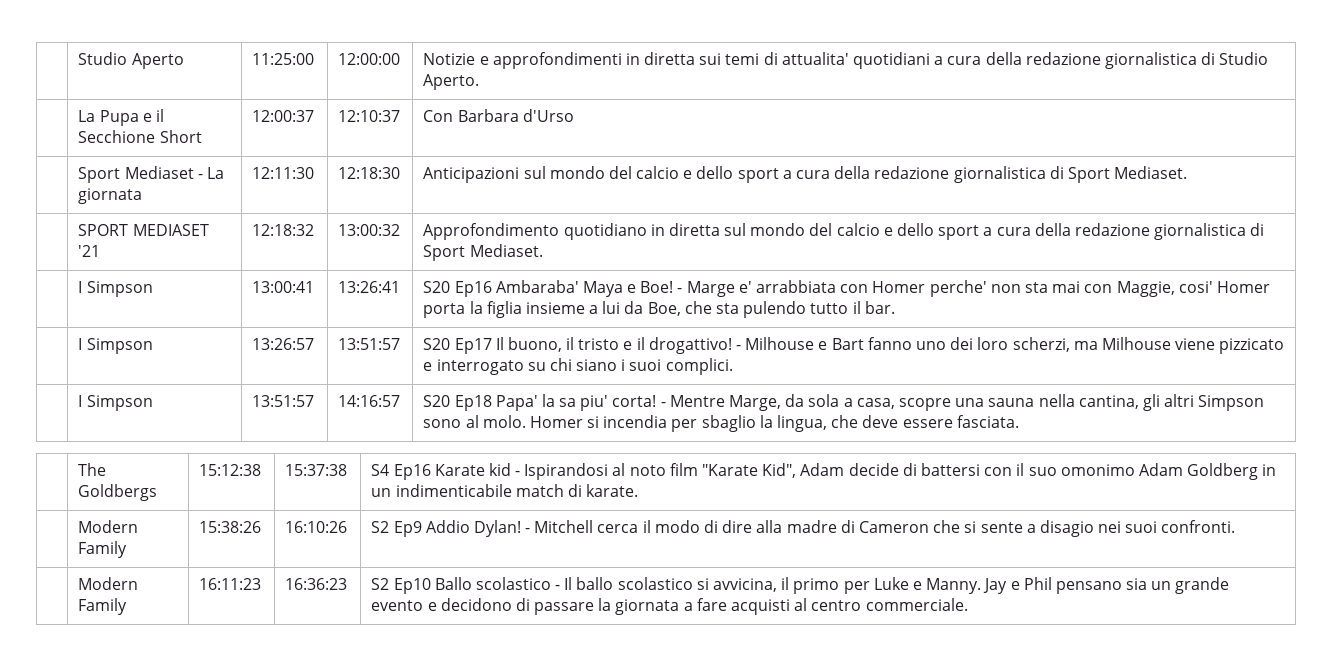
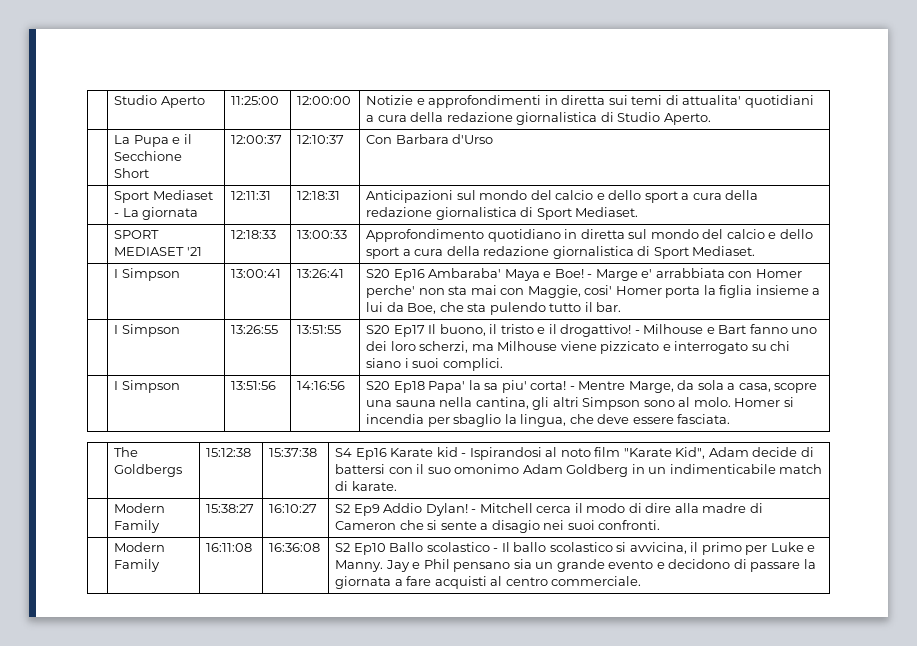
- | Sport Mediaset - La giornata | 12:11:30 | 12:18:30 | Anticipazioni sul mondo del calcio e dello sport a cura della redazione giornalistica di Sport Mediaset.
+ | Sport Mediaset - La giornata | 12:11:31 | 12:18:31 | Anticipazioni sul mondo del calcio e dello sport a cura della redazione giornalistica di Sport Mediaset.
- | SPORT MEDIASET '21 | 12:18:32 | 13:00:32 | Approfondimento quotidiano in diretta sul mondo del calcio e dello sport a cura della redazione giornalistica di Sport Mediaset.
+ | SPORT MEDIASET '21 | 12:18:33 | 13:00:33 | Approfondimento quotidiano in diretta sul mondo del calcio e dello sport a cura della redazione giornalistica di Sport Mediaset.
- | I Simpson | 13:26:57 | 13:51:57 | S20 Ep17 Il buono, il tristo e il drogattivo! - Milhouse e Bart fanno uno dei loro scherzi, ma Milhouse viene pizzicato e interrogato su chi siano i suoi complici.
+ | I Simpson | 13:26:55 | 13:51:55 | S20 Ep17 Il buono, il tristo e il drogattivo! - Milhouse e Bart fanno uno dei loro scherzi, ma Milhouse viene pizzicato e interrogato su chi siano i suoi complici.
- | I Simpson | 13:51:57 | 14:16:57 | S20 Ep18 Papa' la sa piu' corta! - Mentre Marge, da sola a casa, scopre una sauna nella cantina, gli altri Simpson sono al molo. Homer si incendia per sbaglio la lingua, che deve essere fasciata.
+ | I Simpson | 13:51:56 | 14:16:56 | S20 Ep18 Papa' la sa piu' corta! - Mentre Marge, da sola a casa, scopre una sauna nella cantina, gli altri Simpson sono al molo. Homer si incendia per sbaglio la lingua, che deve essere fasciata.
- | Modern Family | 15:38:26 | 16:10:26 | S2 Ep9 Addio Dylan! - Mitchell cerca il modo di dire alla madre di Cameron che si sente a disagio nei suoi confronti.
+ | Modern Family | 15:38:27 | 16:10:27 | S2 Ep9 Addio Dylan! - Mitchell cerca il modo di dire alla madre di Cameron che si sente a disagio nei suoi confronti.
- | Modern Family | 16:11:23 | 16:36:23 | S2 Ep10 Ballo scolastico - Il ballo scolastico si avvicina, il primo per Luke e Manny. Jay e Phil pensano sia un grande evento e decidono di passare la giornata a fare acquisti al centro commerciale.
+ | Modern Family | 16:11:08 | 16:36:08 | S2 Ep10 Ballo scolastico - Il ballo scolastico si avvicina, il primo per Luke e Manny. Jay e Phil pensano sia un grande evento e decidono di passare la giornata a fare acquisti al centro commerciale.

